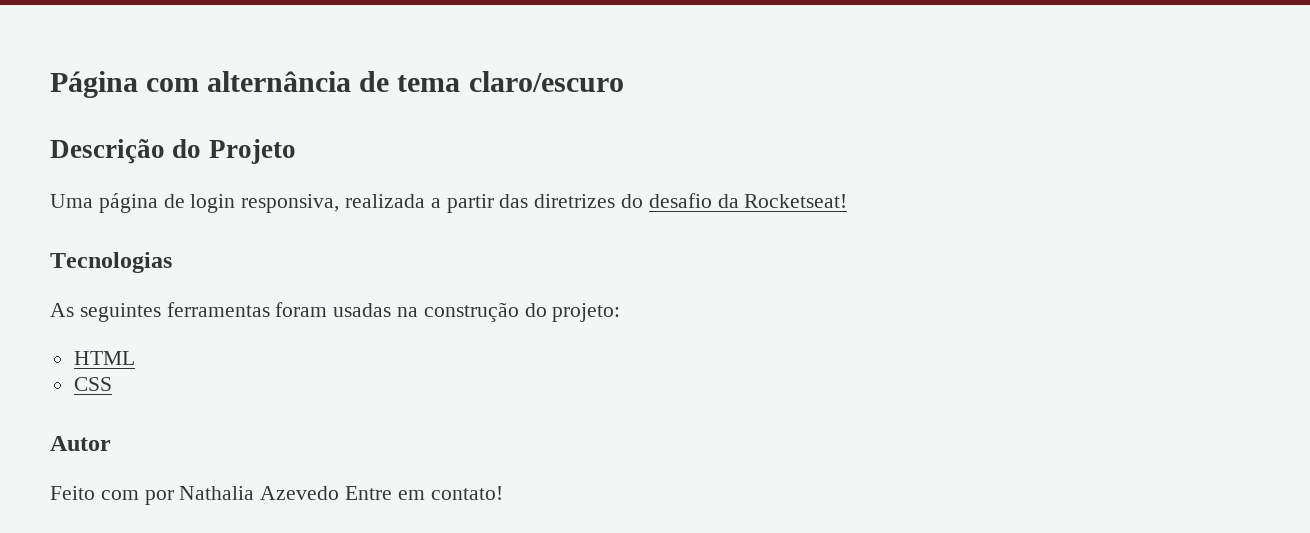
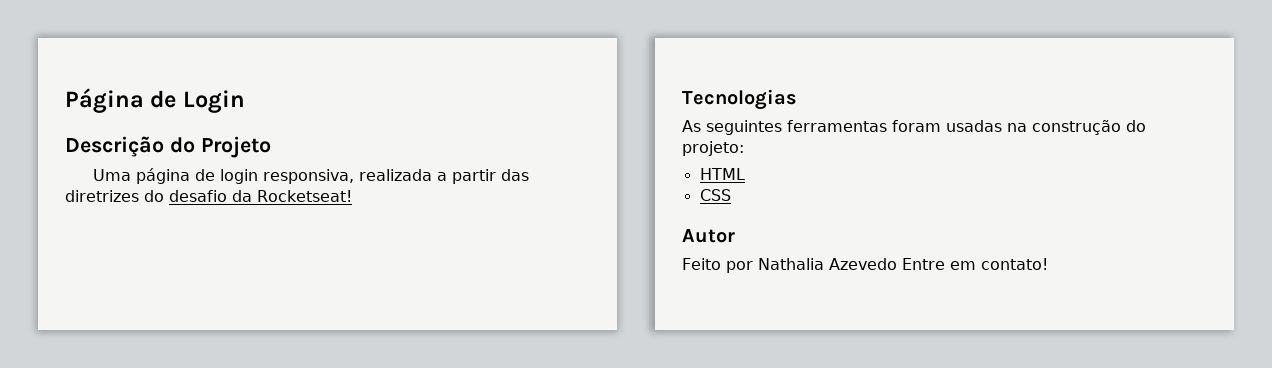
- Página com alternância de tema claro/escuro
+ Página de Login
- Feito com por Nathalia Azevedo Entre em contato!
+ Feito por Nathalia Azevedo Entre em contato!

